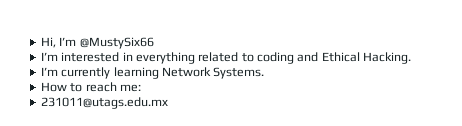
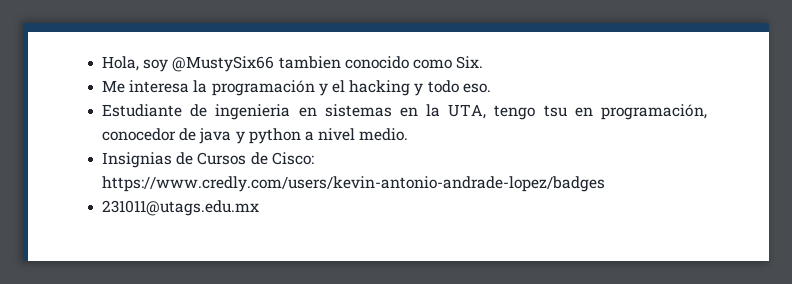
- Hi, I’m @MustySix66
- I’m interested in everything related to coding and Ethical Hacking.
- I’m currently learning Network Systems.
- How to reach me:
+ Hola, soy @MustySix66 tambien conocido como Six.
+ Me interesa la programación y el hacking y todo eso.
+ Estudiante de ingenieria en sistemas en la UTA, tengo tsu en programación, conocedor de java y python a nivel medio.
+ Insignias de Cursos de Cisco: https://www.credly.com/users/kevin-antonio-andrade-lopez/badges

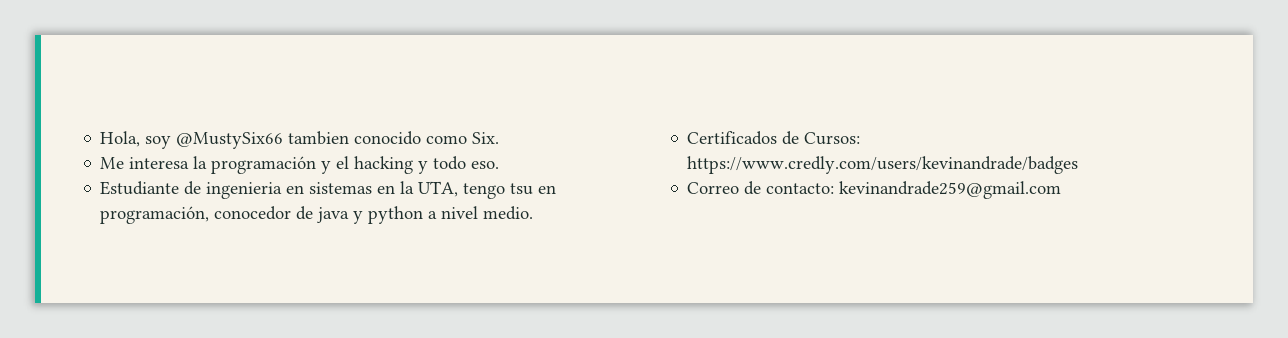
- Insignias de Cursos de Cisco: https://www.credly.com/users/kevin-antonio-andrade-lopez/badges
- 231011@utags.edu.mx
+ Certificados de Cursos: https://www.credly.com/users/kevinandrade/badges
+ Correo de contacto: kevinandrade259@gmail.com

